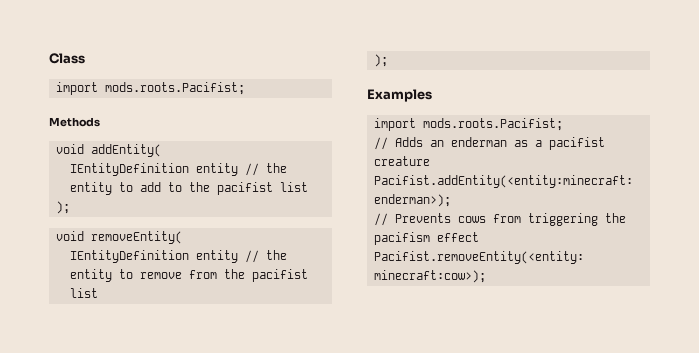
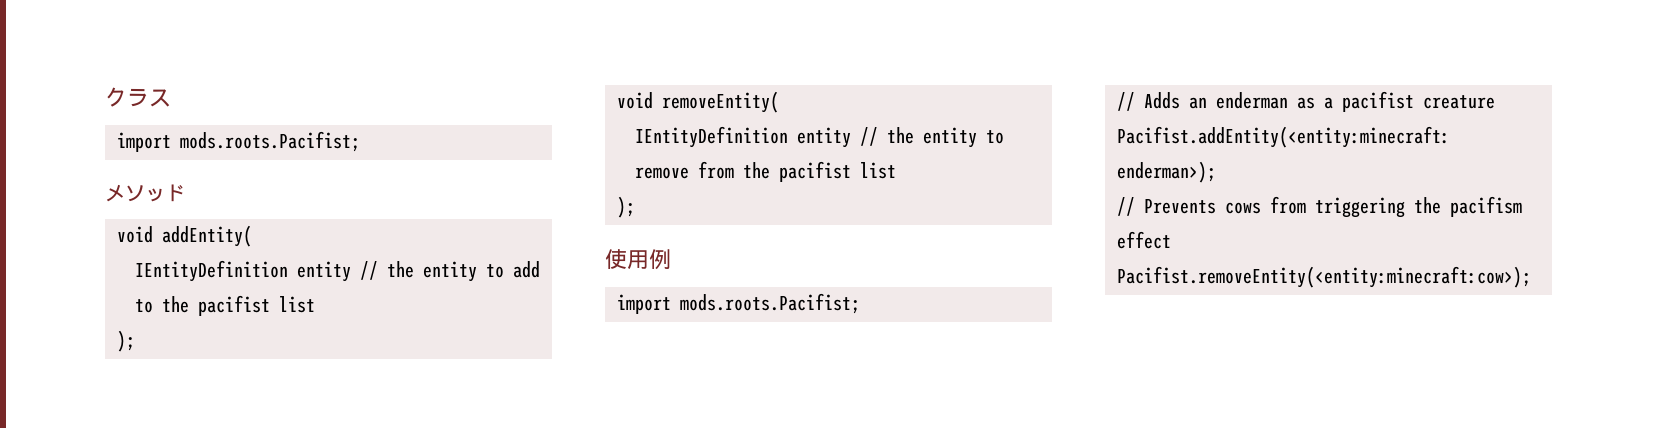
- Class
+ クラス
  import mods.roots.Pacifist;
- Methods
+ メソッド
- Examples
+ 使用例

